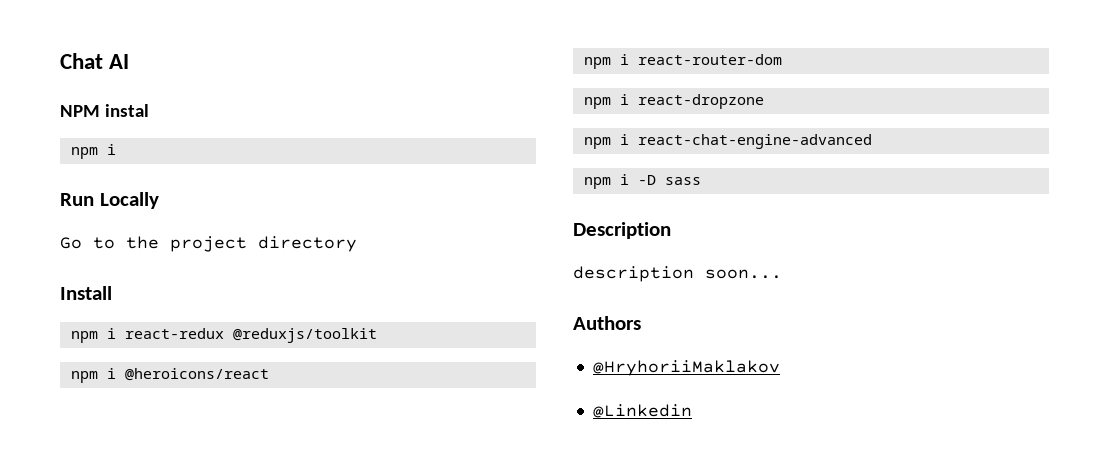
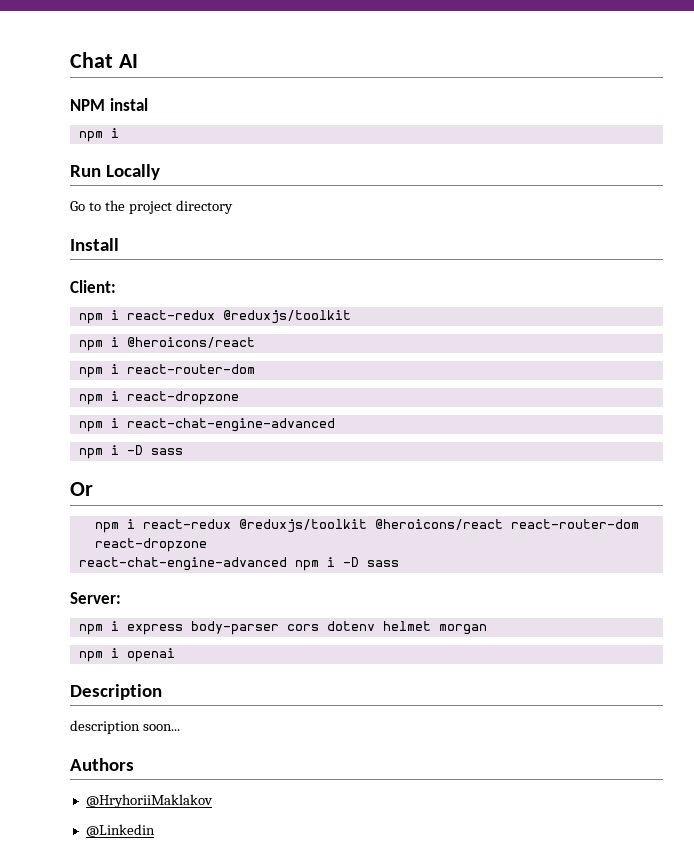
+ Client:
+ Or
+ npm i react-redux @reduxjs/toolkit @heroicons/react react-router-dom react-dropzone
+ react-chat-engine-advanced npm i -D sass
+ Server:
+ npm i express body-parser cors dotenv helmet morgan
+ npm i openai

